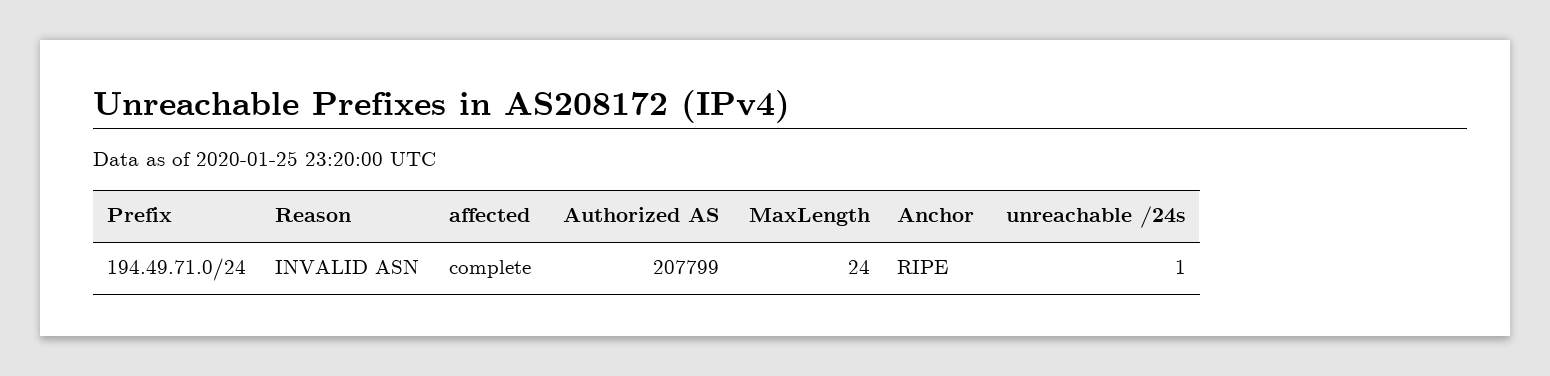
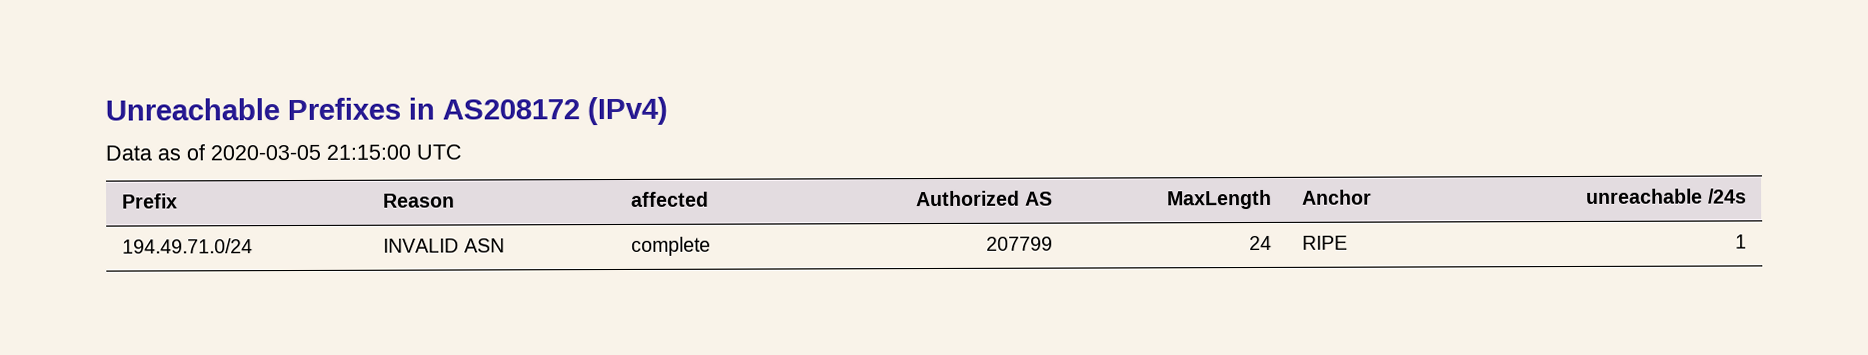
- Data as of 2020-01-25 23:20:00 UTC
+ Data as of 2020-03-05 21:15:00 UTC

